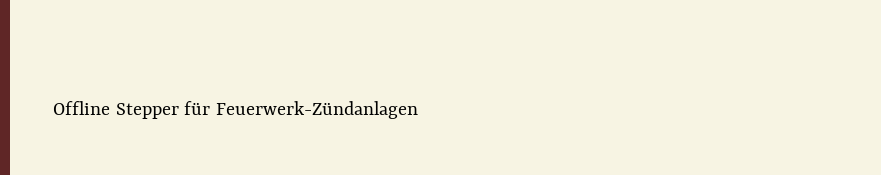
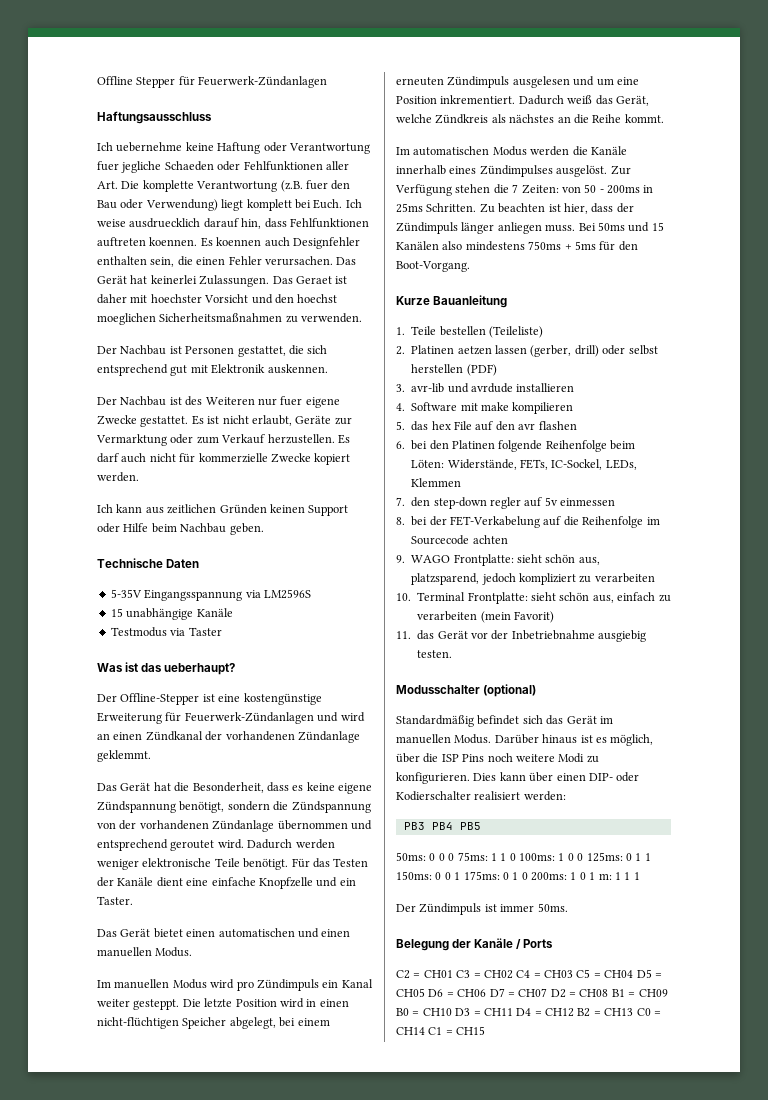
+ Haftungsausschluss
+ Ich uebernehme keine Haftung oder Verantwortung fuer jegliche Schaeden oder Fehlfunktionen aller Art. Die komplette Verantwortung (z.B. fuer den Bau oder Verwendung) liegt komplett bei Euch. Ich weise ausdruecklich darauf hin, dass Fehlfunktionen auftreten koennen. Es koennen auch Designfehler enthalten sein, die einen Fehler verursachen. Das Gerät hat keinerlei Zulassungen. Das Geraet ist daher mit hoechster Vorsicht und den hoechst moeglichen Sicherheitsmaßnahmen zu verwenden.
+ Der Nachbau ist Personen gestattet, die sich entsprechend gut mit Elektronik auskennen.
+ Der Nachbau ist des Weiteren nur fuer eigene Zwecke gestattet. Es ist nicht erlaubt, Geräte zur Vermarktung oder zum Verkauf herzustellen. Es darf auch nicht für kommerzielle Zwecke kopiert werden.
+ Ich kann aus zeitlichen Gründen keinen Support oder Hilfe beim Nachbau geben.
+ Technische Daten
+ 5-35V Eingangsspannung via LM2596S
+ 15 unabhängige Kanäle
+ Testmodus via Taster
+ Was ist das ueberhaupt?
+ Der Offline-Stepper ist eine kostengünstige Erweiterung für Feuerwerk-Zündanlagen und wird an einen Zündkanal der vorhandenen Zündanlage geklemmt.
+ Das Gerät hat die Besonderheit, dass es keine eigene Zündspannung benötigt, sondern die Zündspannung von der vorhandenen Zündanlage übernommen und entsprechend geroutet wird. Dadurch werden weniger elektronische Teile benötigt. Für das Testen der Kanäle dient eine einfache Knopfzelle und ein Taster.
+ Das Gerät bietet einen automatischen und einen manuellen Modus.
+ Im manuellen Modus wird pro Zündimpuls ein Kanal weiter gesteppt. Die letzte Position wird in einen nicht-flüchtigen Speicher abgelegt, bei einem erneuten Zündimpuls ausgelesen und um eine Position inkrementiert. Dadurch weiß das Gerät, welche Zündkreis als nächstes an die Reihe kommt.
+ Im automatischen Modus werden die Kanäle innerhalb eines Zündimpulses ausgelöst. Zur Verfügung stehen die 7 Zeiten: von 50 - 200ms in 25ms Schritten. Zu beachten ist hier, dass der Zündimpuls länger anliegen muss. Bei 50ms und 15 Kanälen also mindestens 750ms + 5ms für den Boot-Vorgang.
+ Kurze Bauanleitung
+ 1. Teile bestellen (Teileliste)
+ 2. Platinen aetzen lassen (gerber, drill) oder selbst herstellen (PDF)
+ 3. avr-lib und avrdude installieren
+ 4. Software mit make kompilieren
+ 5. das hex File auf den avr flashen
+ 6. bei den Platinen folgende Reihenfolge beim Löten: Widerstände, FETs, IC-Sockel, LEDs, Klemmen
+ 7. den step-down regler auf 5v einmessen
+ 8. bei der FET-Verkabelung auf die Reihenfolge im Sourcecode achten
+ 9. WAGO Frontplatte: sieht schön aus, platzsparend, jedoch kompliziert zu verarbeiten
+ 10. Terminal Frontplatte: sieht schön aus, einfach zu verarbeiten (mein Favorit)
+ 11. das Gerät vor der Inbetriebnahme ausgiebig testen.
+ Modusschalter (optional)
+ Standardmäßig befindet sich das Gerät im manuellen Modus. Darüber hinaus ist es möglich, über die ISP Pins noch weitere Modi zu konfigurieren. Dies kann über einen DIP- oder Kodierschalter realisiert werden:
+ PB3 PB4 PB5
+ 50ms: 0 0 0 75ms: 1 1 0 100ms: 1 0 0 125ms: 0 1 1 150ms: 0 0 1 175ms: 0 1 0 200ms: 1 0 1 m: 1 1 1
+ Der Zündimpuls ist immer 50ms.
+ Belegung der Kanäle / Ports
+ C2 = CH01 C3 = CH02 C4 = CH03 C5 = CH04 D5 = CH05 D6 = CH06 D7 = CH07 D2 = CH08 B1 = CH09 B0 = CH10 D3 = CH11 D4 = CH12 B2 = CH13 C0 = CH14 C1 = CH15

